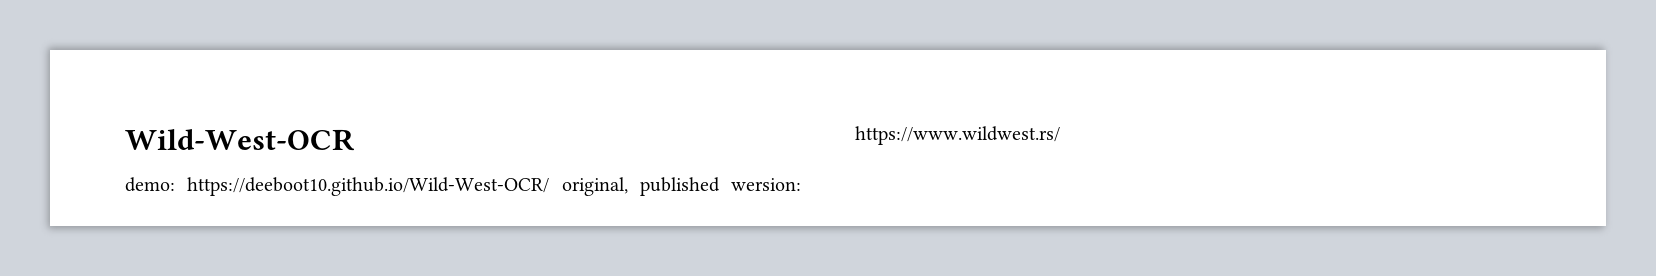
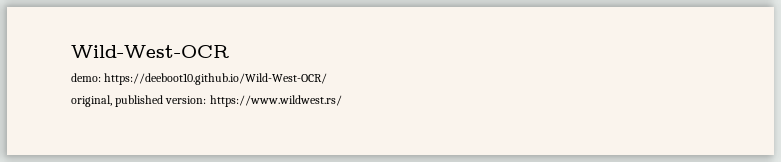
- demo: https://deeboot10.github.io/Wild-West-OCR/ original, published wersion: https://www.wildwest.rs/
+ demo: https://deeboot10.github.io/Wild-West-OCR/
+ original, published version: https://www.wildwest.rs/

